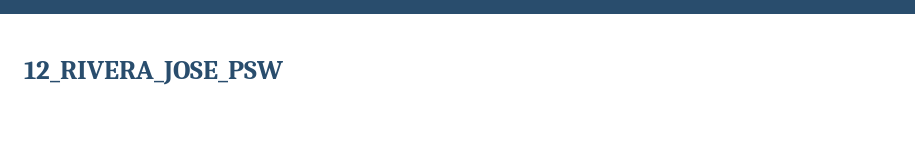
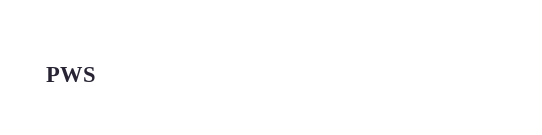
- 12_RIVERA_JOSE_PSW
+ PWS

